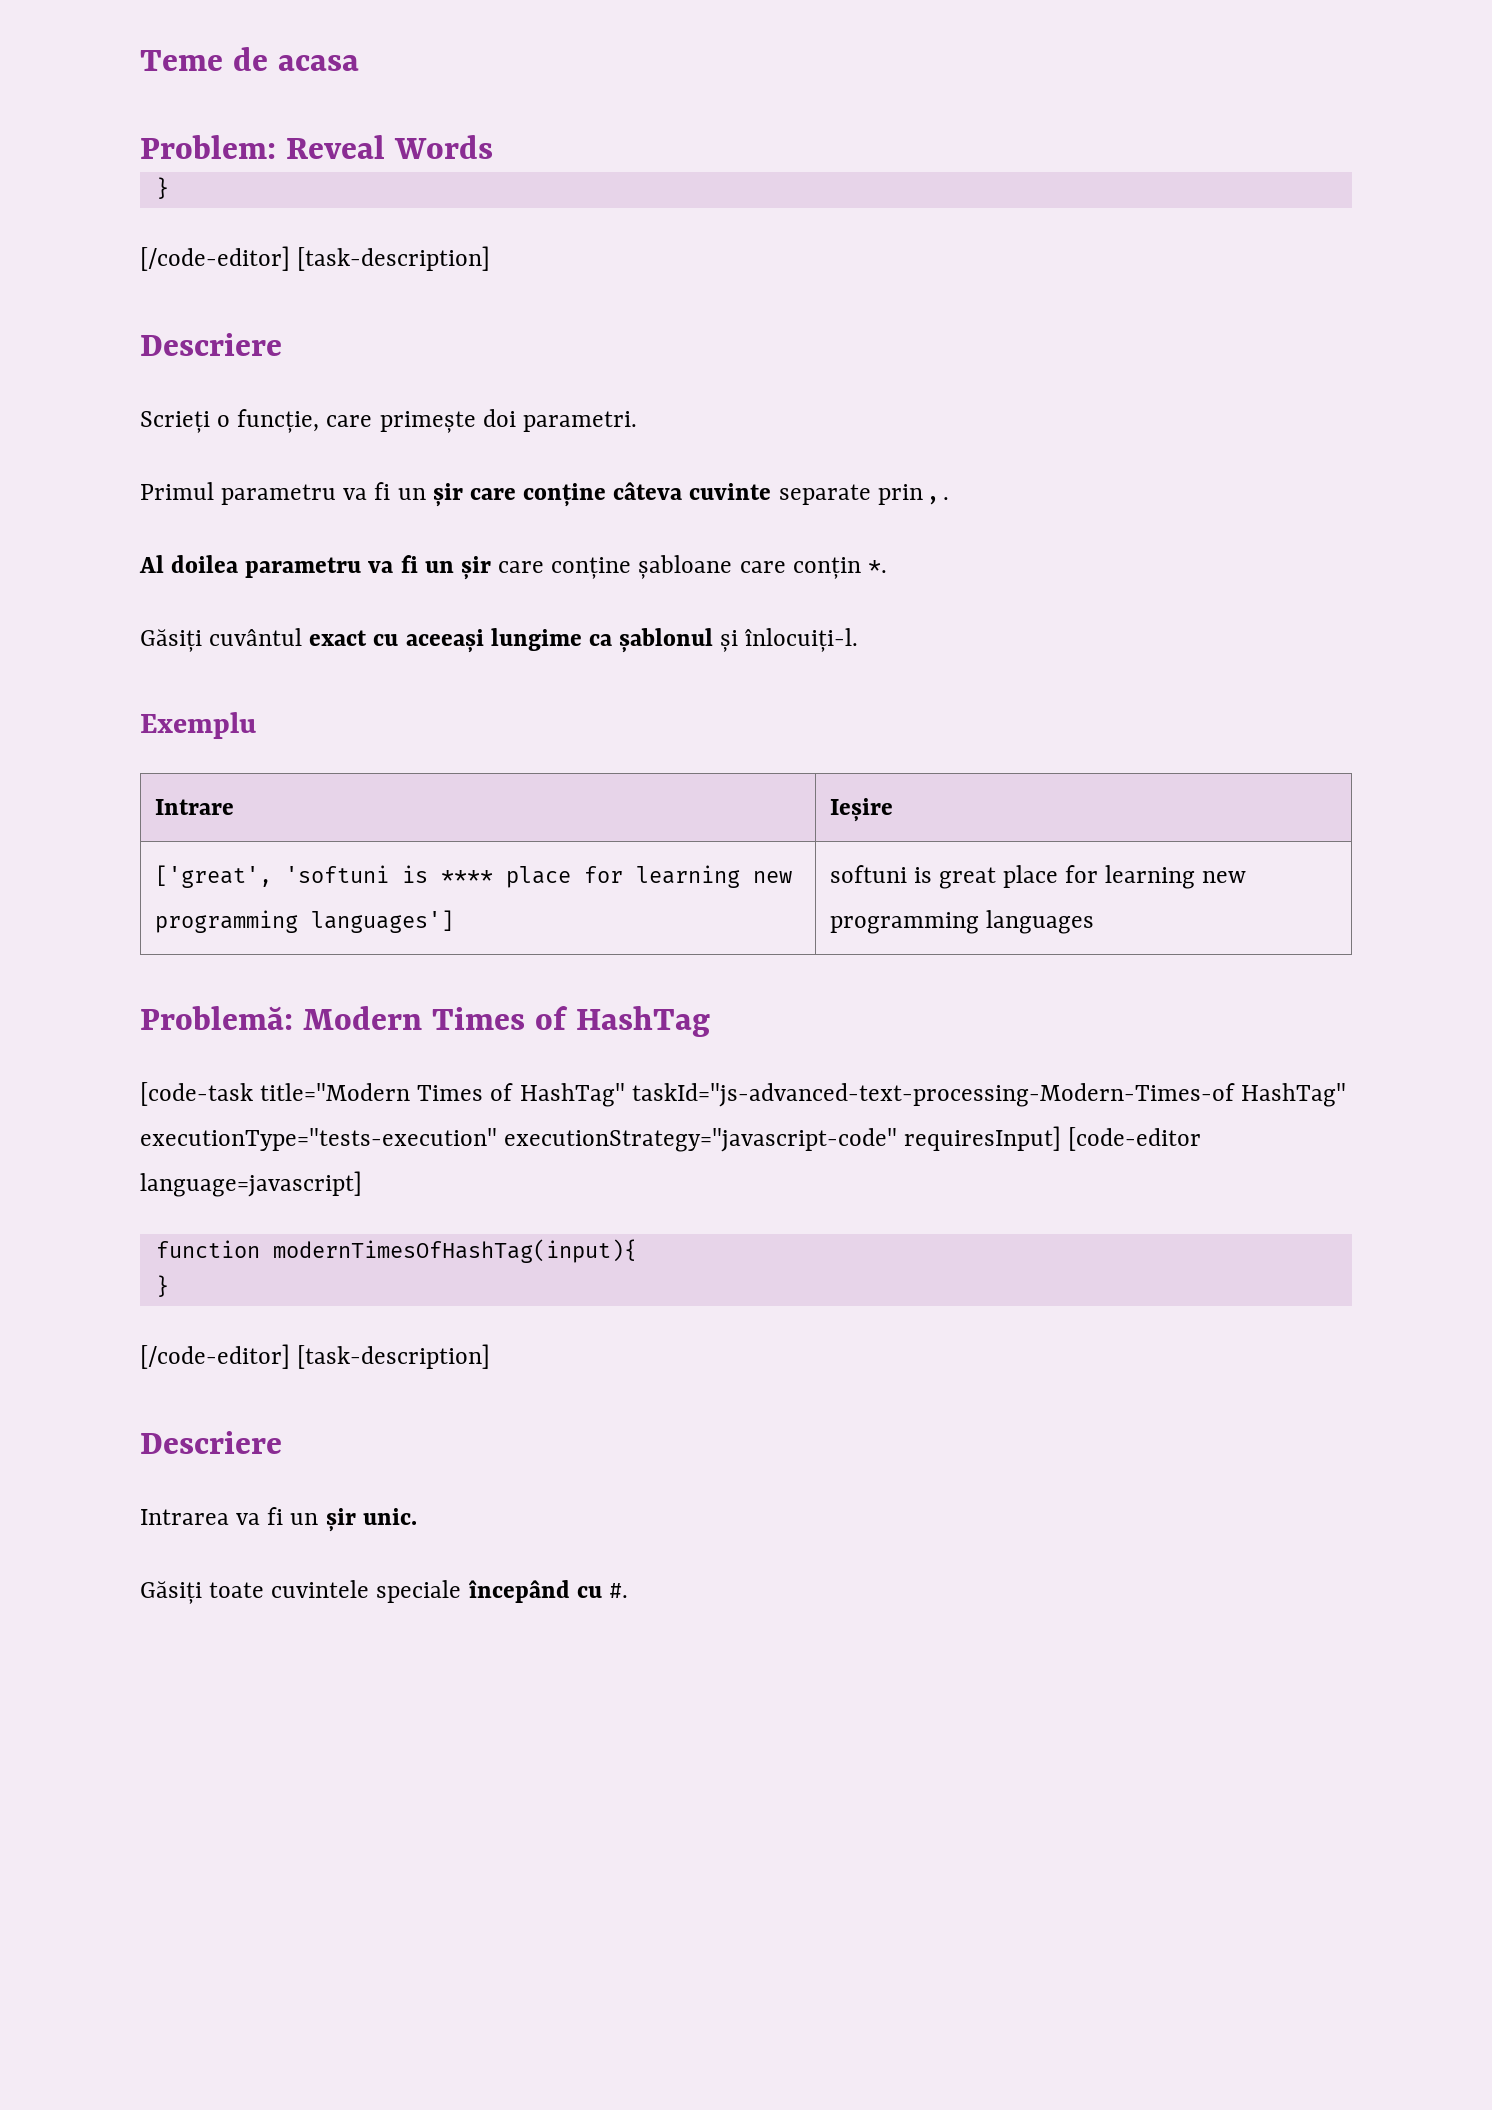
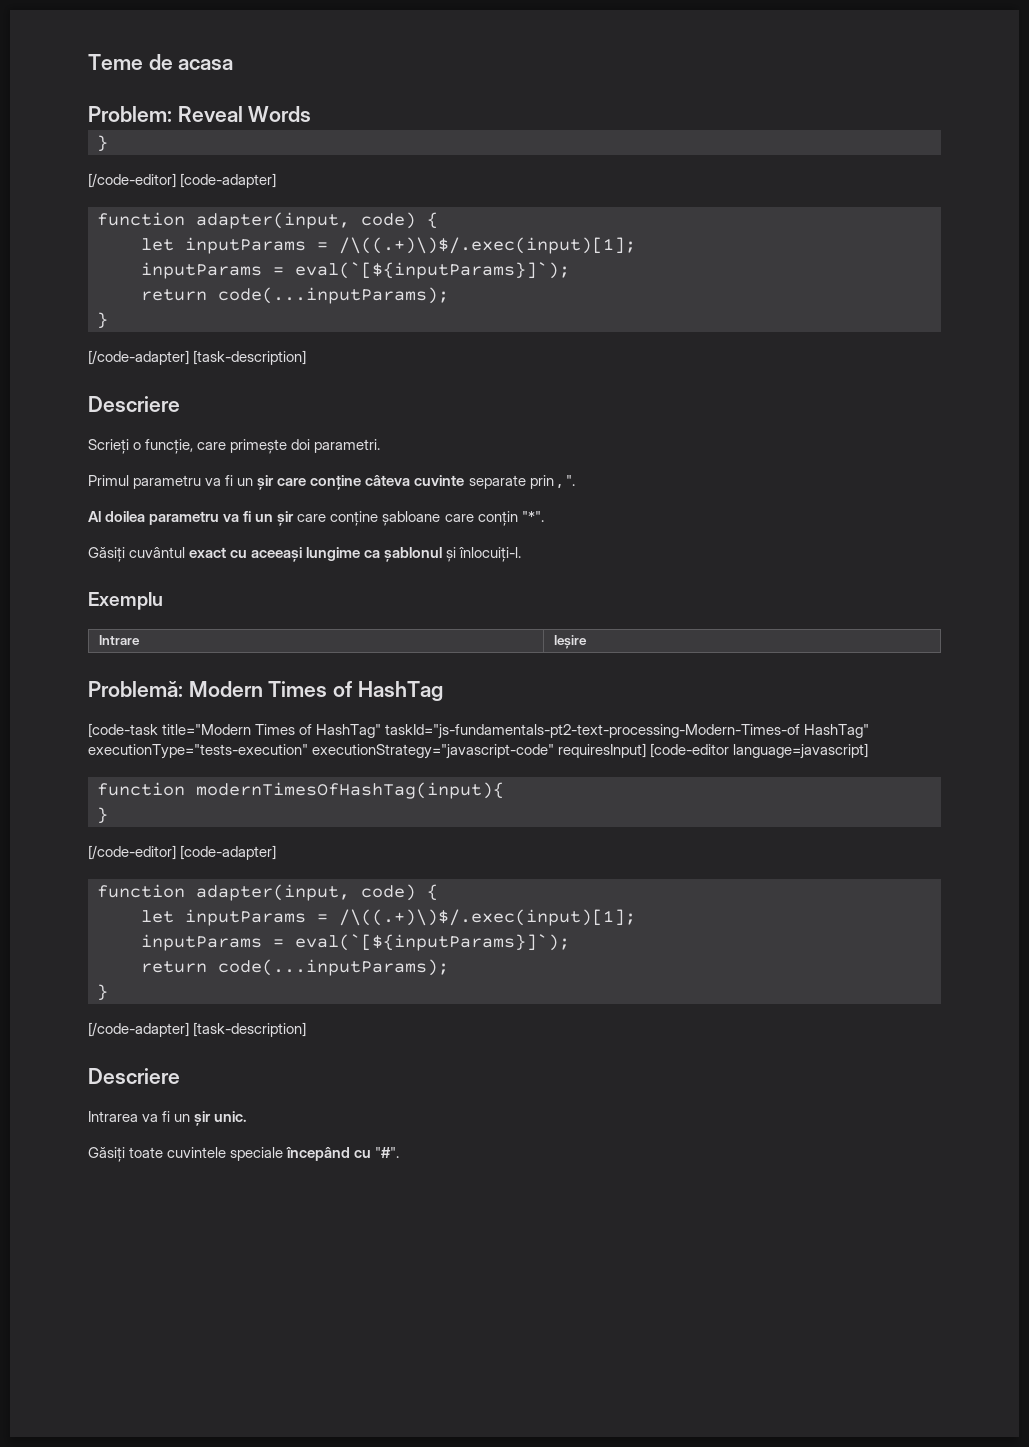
  Problem: Reveal Words
  }
- [/code-editor] [task-description]
+ [/code-editor] [code-adapter]
+ function adapter(input, code) {
+ let inputParams = /\((.+)\)$/.exec(input)[1];
+ inputParams = eval(`[${inputParams}]`);
+ return code(...inputParams);
+ }
+ [/code-adapter] [task-description]
- Primul parametru va fi un șir care conține câteva cuvinte separate prin , .
+ Primul parametru va fi un șir care conține câteva cuvinte separate prin , ".
- Al doilea parametru va fi un șir care conține șabloane care conțin *.
+ Al doilea parametru va fi un șir care conține șabloane care conțin "*".
- ['great', 'softuni is **** place for learning new programming languages'] | softuni is great place for learning new programming languages
- [code-task title="Modern Times of HashTag" taskId="js-advanced-text-processing-Modern-Times-of HashTag" executionType="tests-execution" executionStrategy="javascript-code" requiresInput] [code-editor language=javascript]
+ [code-task title="Modern Times of HashTag" taskId="js-fundamentals-pt2-text-processing-Modern-Times-of HashTag" executionType="tests-execution" executionStrategy="javascript-code" requiresInput] [code-editor language=javascript]
  function modernTimesOfHashTag(input){
  }
- [/code-editor] [task-description]
+ [/code-editor] [code-adapter]
+ function adapter(input, code) {
+ let inputParams = /\((.+)\)$/.exec(input)[1];
+ inputParams = eval(`[${inputParams}]`);
+ return code(...inputParams);
+ }
+ [/code-adapter] [task-description]
- Găsiți toate cuvintele speciale începând cu #.
+ Găsiți toate cuvintele speciale începând cu "#".

